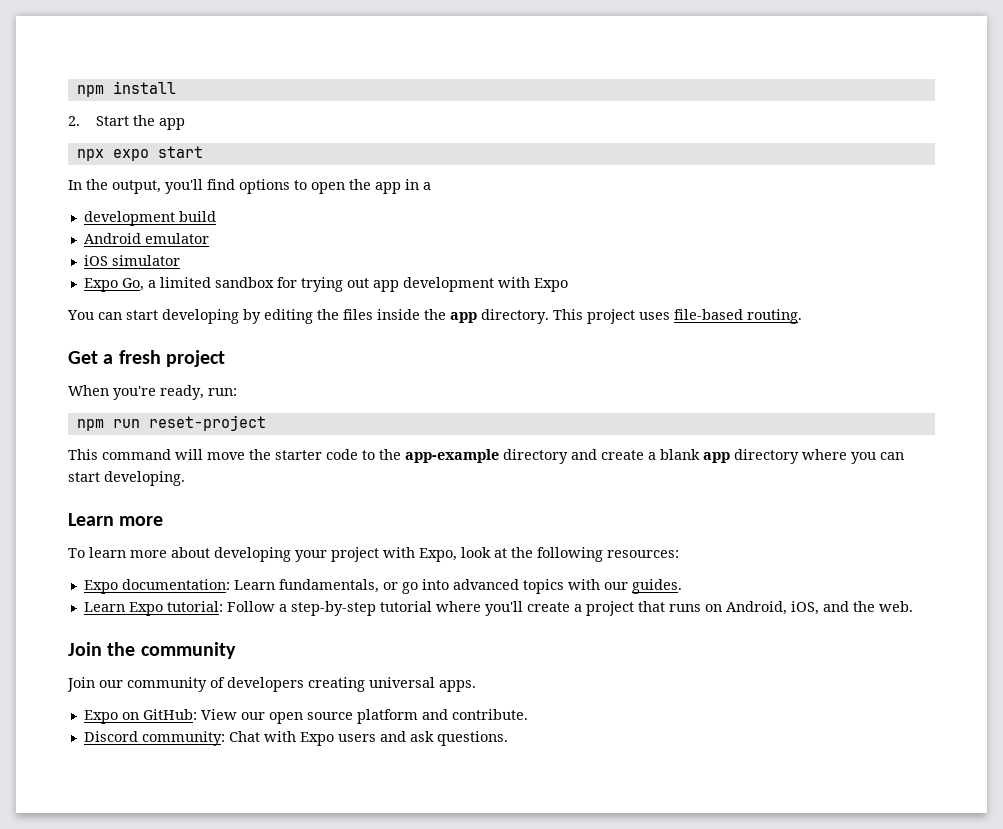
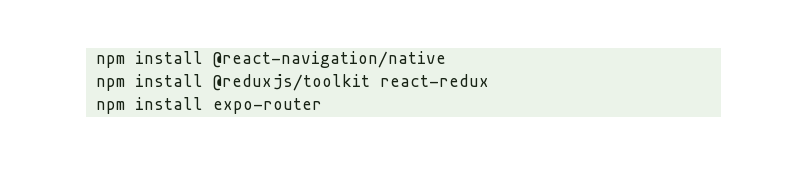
- npm install
- 2. Start the app
- npx expo start
- In the output, you'll find options to open the app in a
- development build
- Android emulator
- iOS simulator
- Expo Go, a limited sandbox for trying out app development with Expo
- You can start developing by editing the files inside the app directory. This project uses file-based routing.
- Get a fresh project
- When you're ready, run:
- npm run reset-project
- This command will move the starter code to the app-example directory and create a blank app directory where you can start developing.
- Learn more
- To learn more about developing your project with Expo, look at the following resources:
- Expo documentation: Learn fundamentals, or go into advanced topics with our guides.
- Learn Expo tutorial: Follow a step-by-step tutorial where you'll create a project that runs on Android, iOS, and the web.
- Join the community
- Join our community of developers creating universal apps.
- Expo on GitHub: View our open source platform and contribute.
- Discord community: Chat with Expo users and ask questions.
+ npm install @react-navigation/native
+ npm install @reduxjs/toolkit react-redux
+ npm install expo-router

